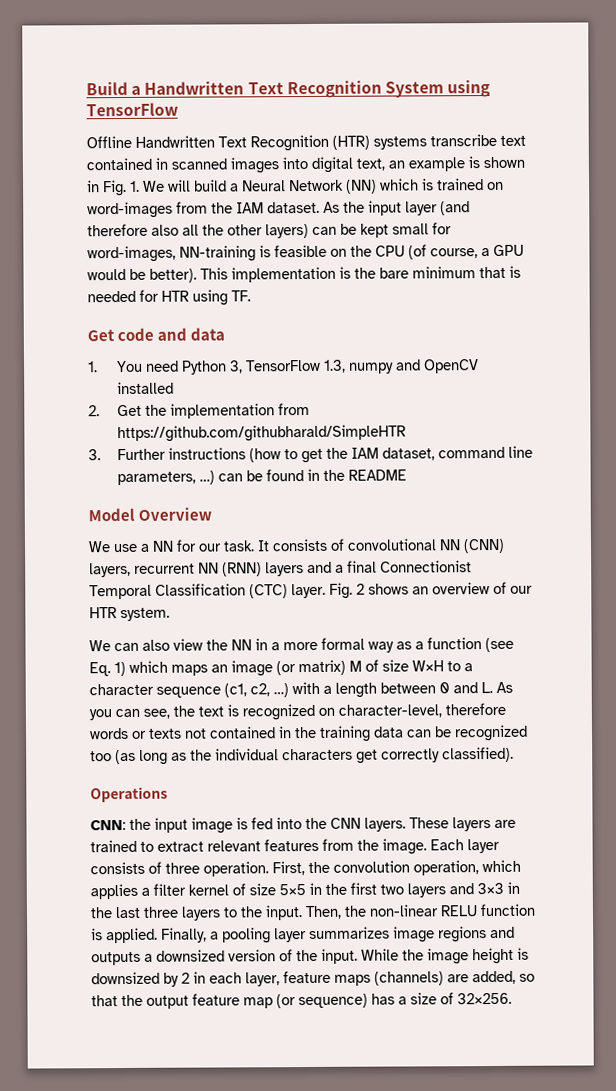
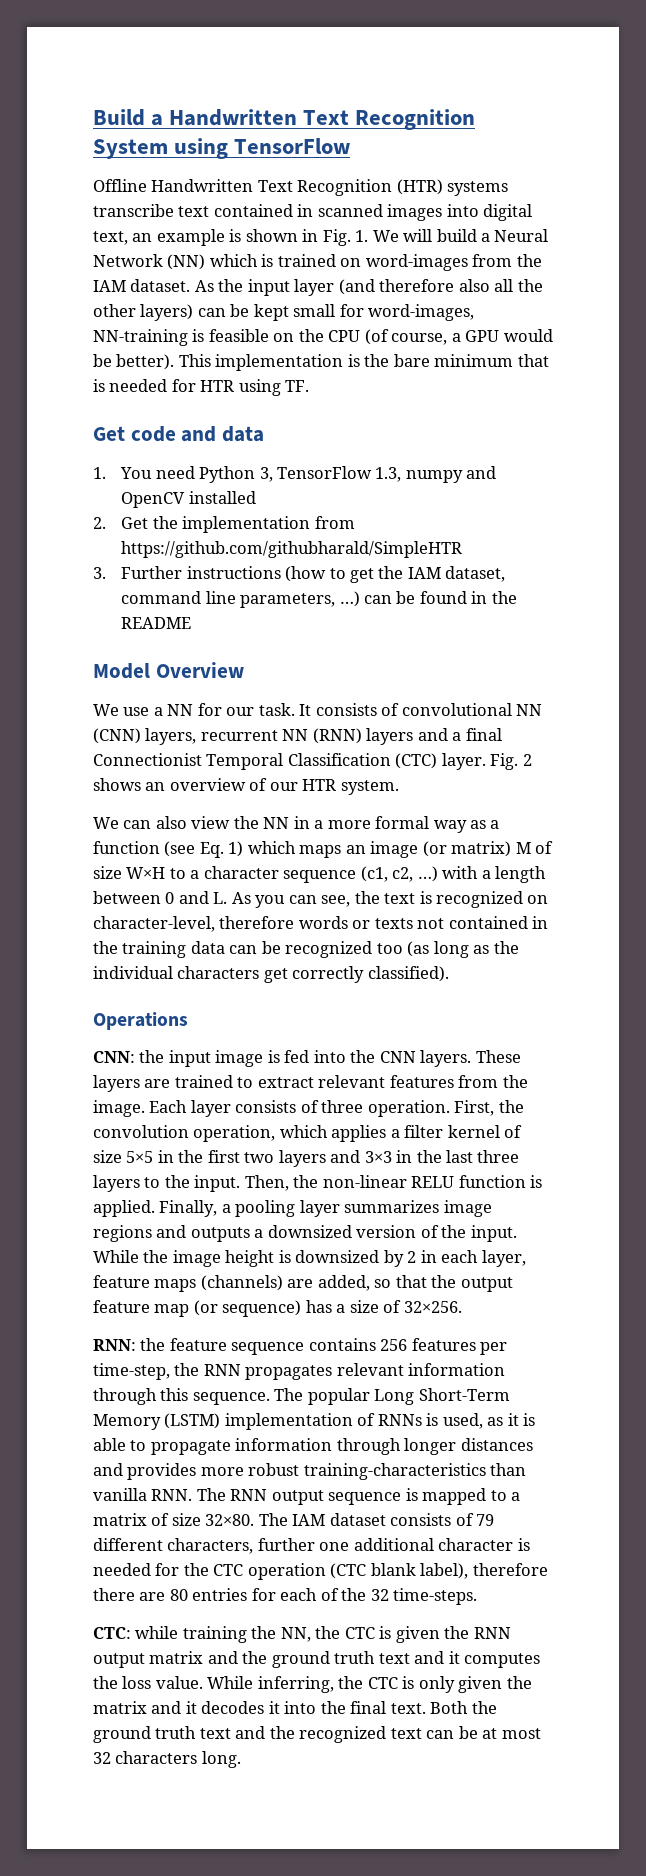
+ RNN: the feature sequence contains 256 features per time-step, the RNN propagates relevant information through this sequence. The popular Long Short-Term Memory (LSTM) implementation of RNNs is used, as it is able to propagate information through longer distances and provides more robust training-characteristics than vanilla RNN. The RNN output sequence is mapped to a matrix of size 32×80. The IAM dataset consists of 79 different characters, further one additional character is needed for the CTC operation (CTC blank label), therefore there are 80 entries for each of the 32 time-steps.
+ CTC: while training the NN, the CTC is given the RNN output matrix and the ground truth text and it computes the loss value. While inferring, the CTC is only given the matrix and it decodes it into the final text. Both the ground truth text and the recognized text can be at most 32 characters long.

